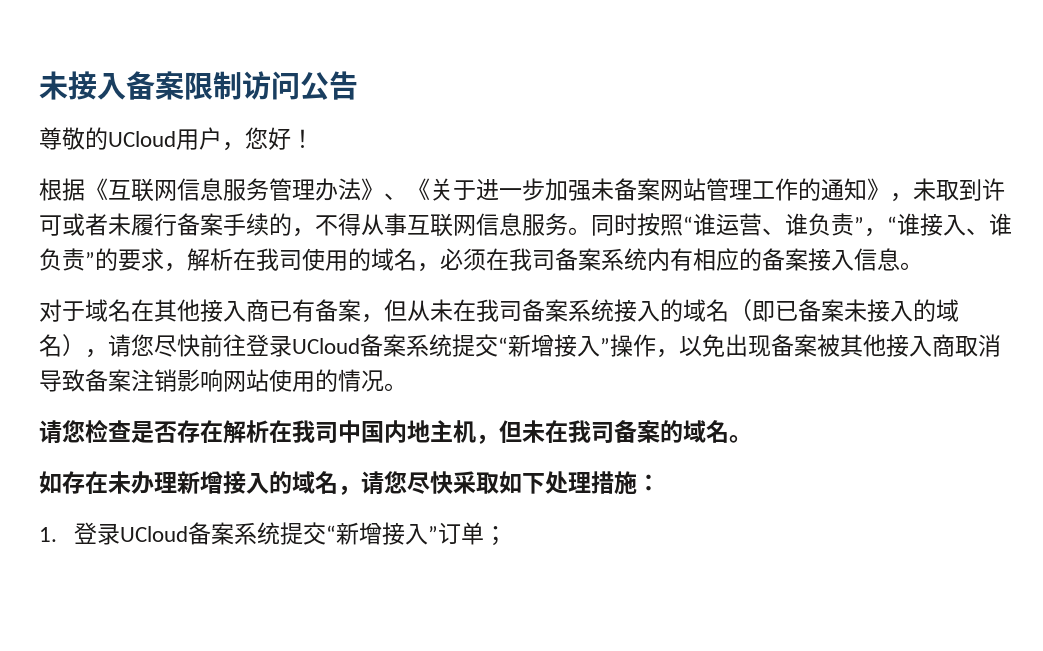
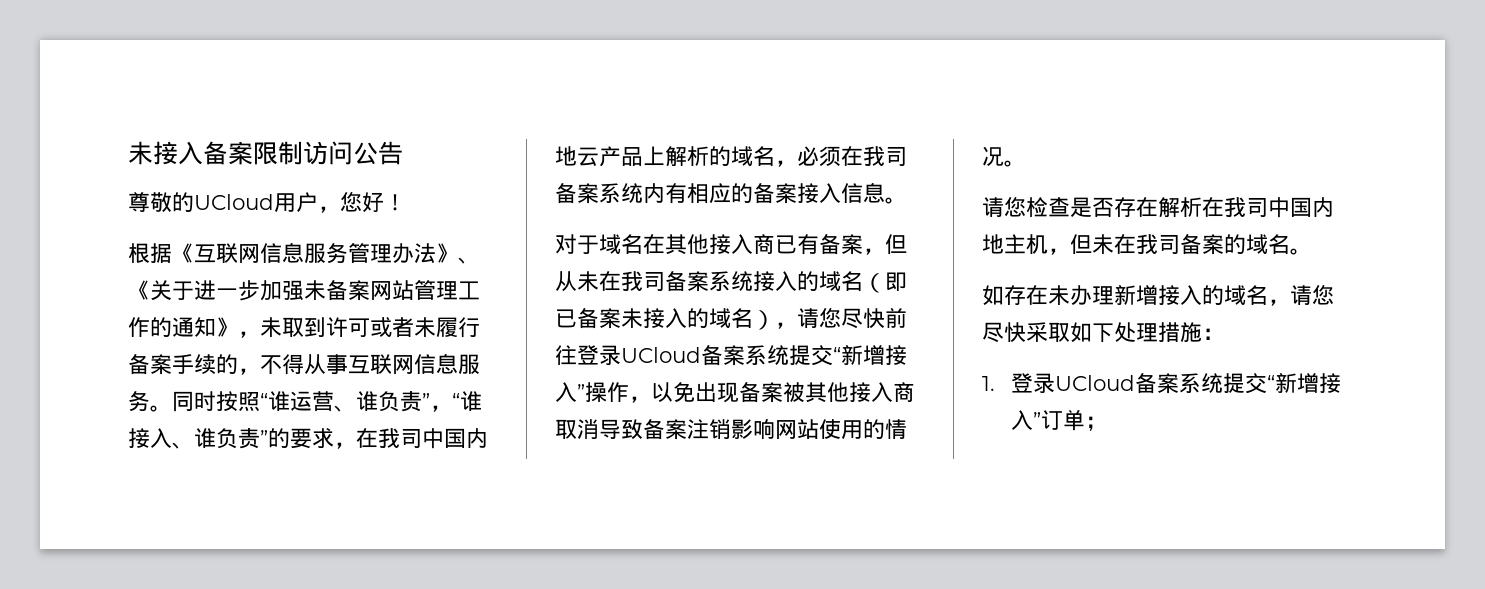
- 同时按照“谁运营、谁负责”，“谁接入、谁负责”的要求，解析在我司使用的域名，必须在我司备案系统内有相应的备案接入信息。
+ 同时按照“谁运营、谁负责”，“谁接入、谁负责”的要求，在我司中国内地云产品上解析的域名，必须在我司备案系统内有相应的备案接入信息。

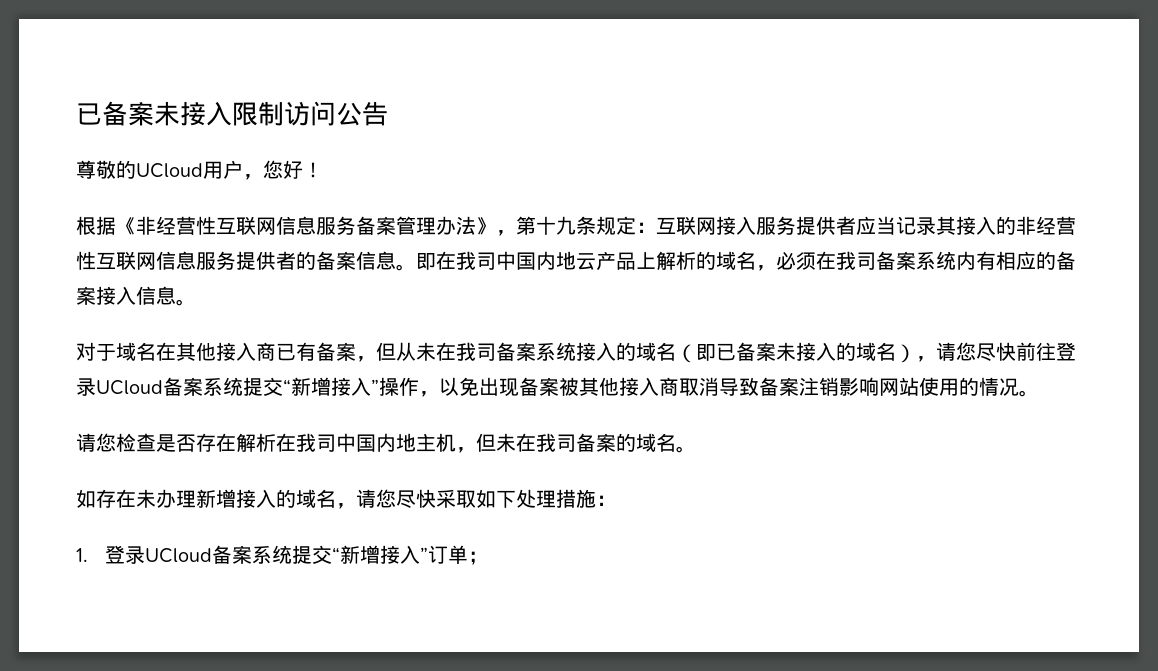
- 未接入备案限制访问公告
+ 已备案未接入限制访问公告
- 根据《互联网信息服务管理办法》、《关于进一步加强未备案网站管理工作的通知》，未取到许可或者未履行备案手续的，不得从事互联网信息服务。同时按照“谁运营、谁负责”，“谁接入、谁负责”的要求，在我司中国内地云产品上解析的域名，必须在我司备案系统内有相应的备案接入信息。
+ 根据《非经营性互联网信息服务备案管理办法》，第十九条规定：互联网接入服务提供者应当记录其接入的非经营性互联网信息服务提供者的备案信息。即在我司中国内地云产品上解析的域名，必须在我司备案系统内有相应的备案接入信息。

